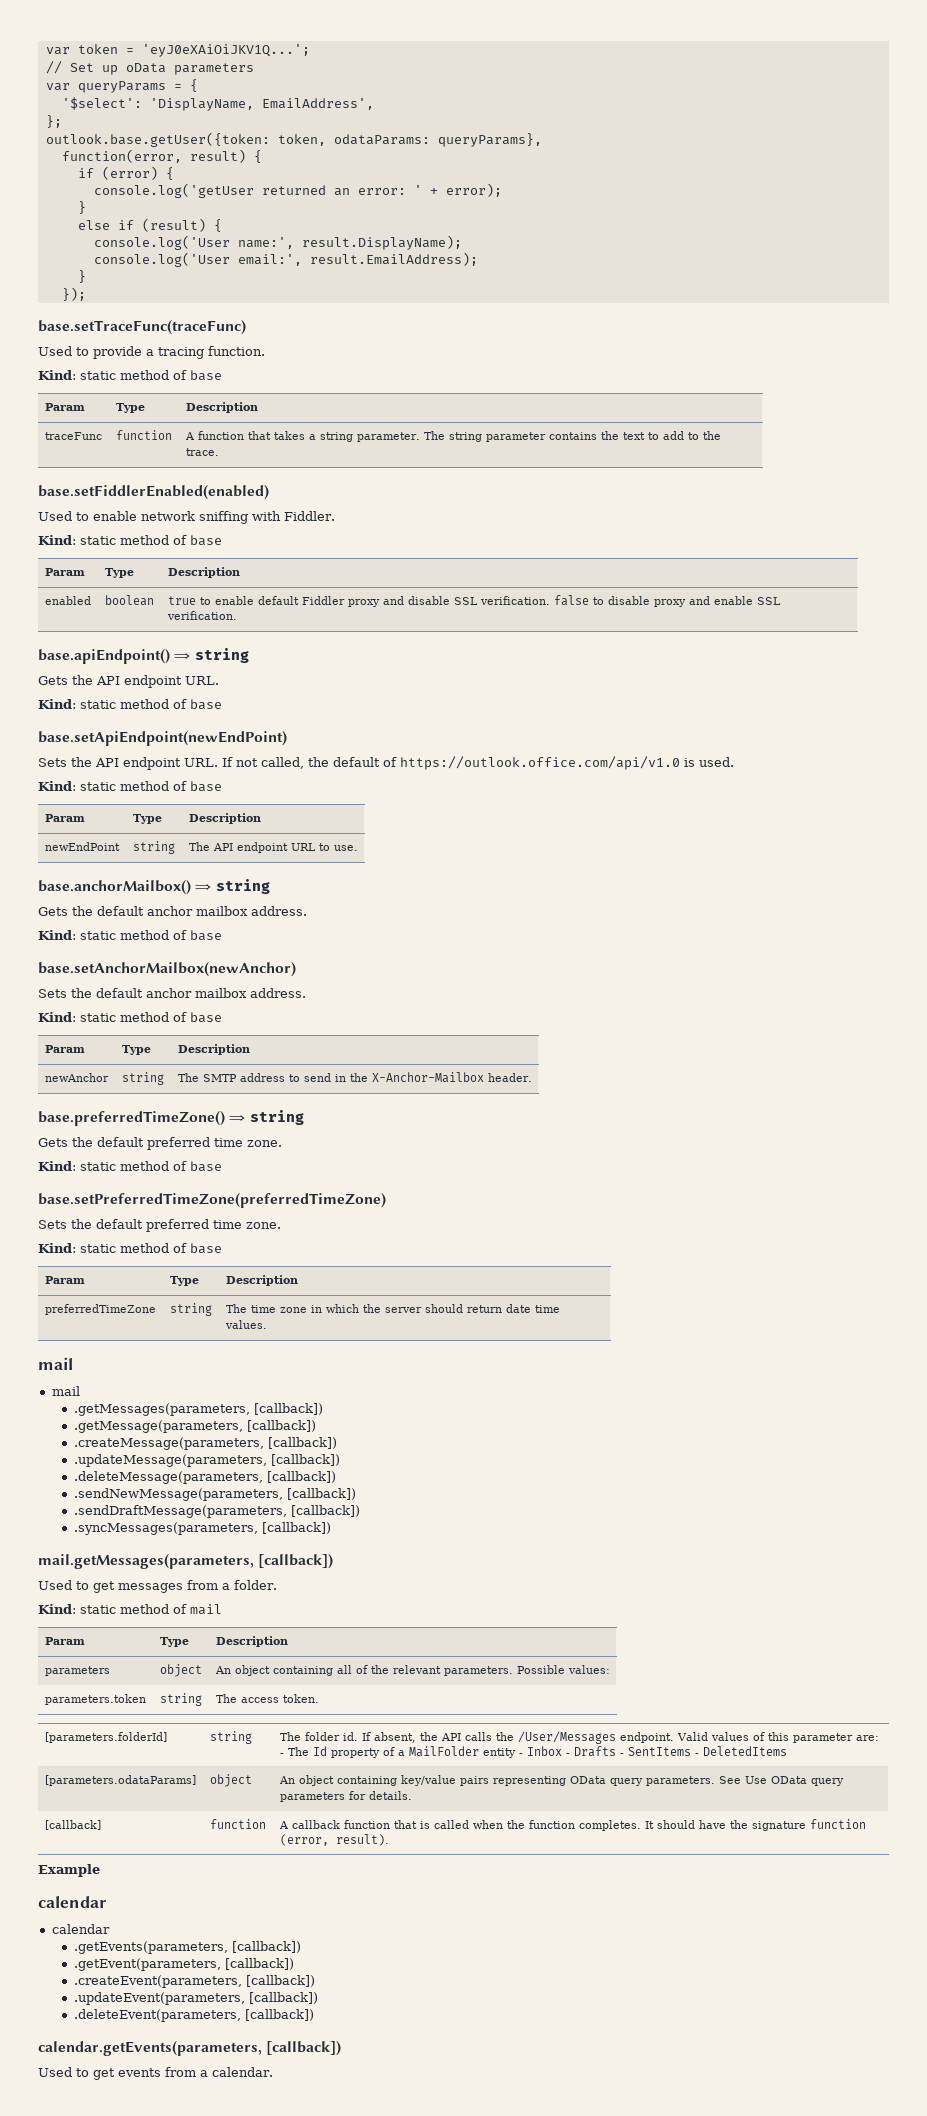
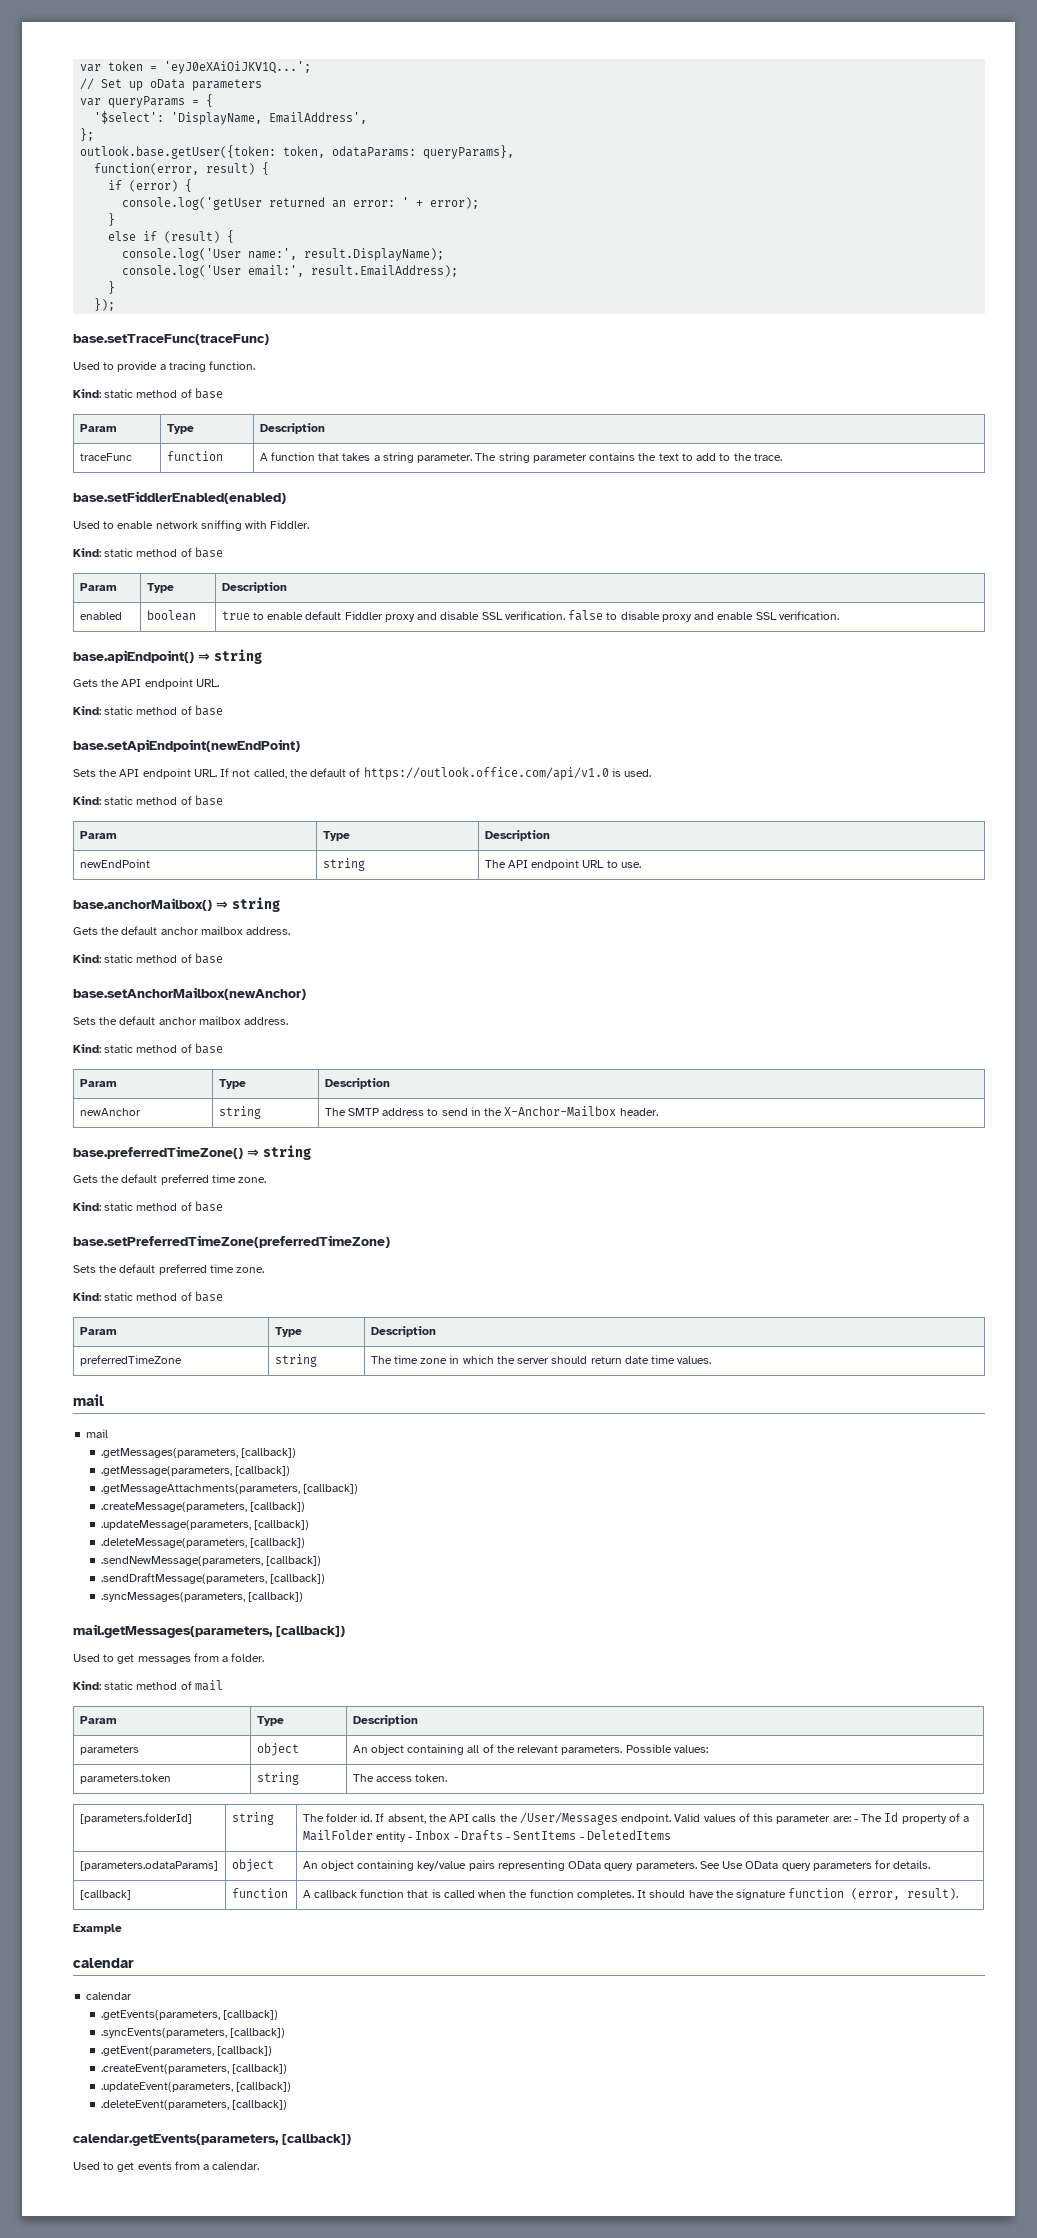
+ .getMessageAttachments(parameters, [callback])
+ .syncEvents(parameters, [callback])

